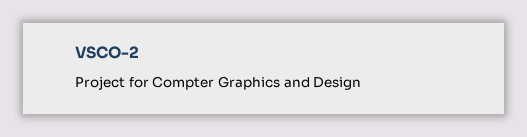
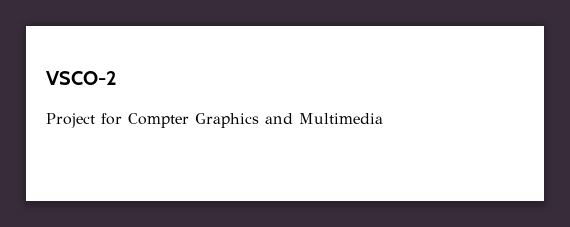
- Project for Compter Graphics and Design
+ Project for Compter Graphics and Multimedia

